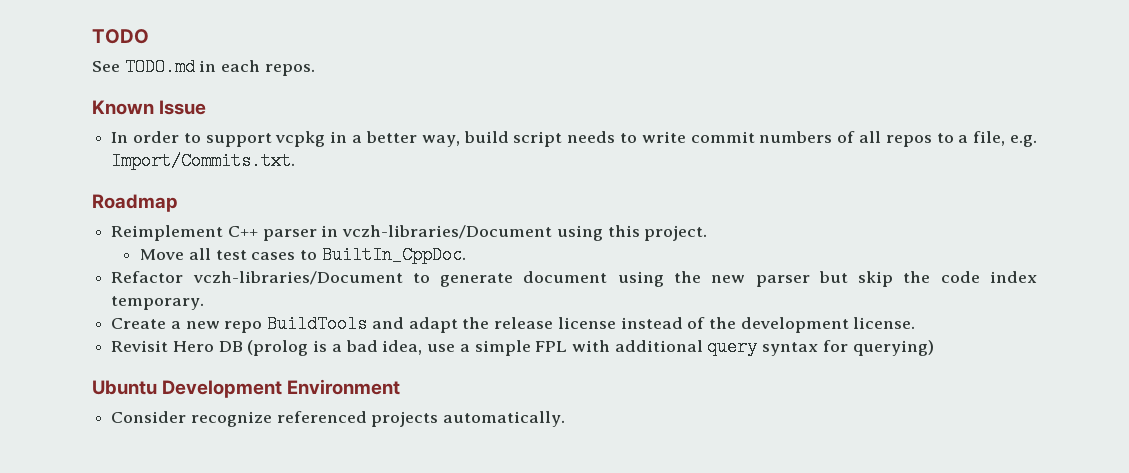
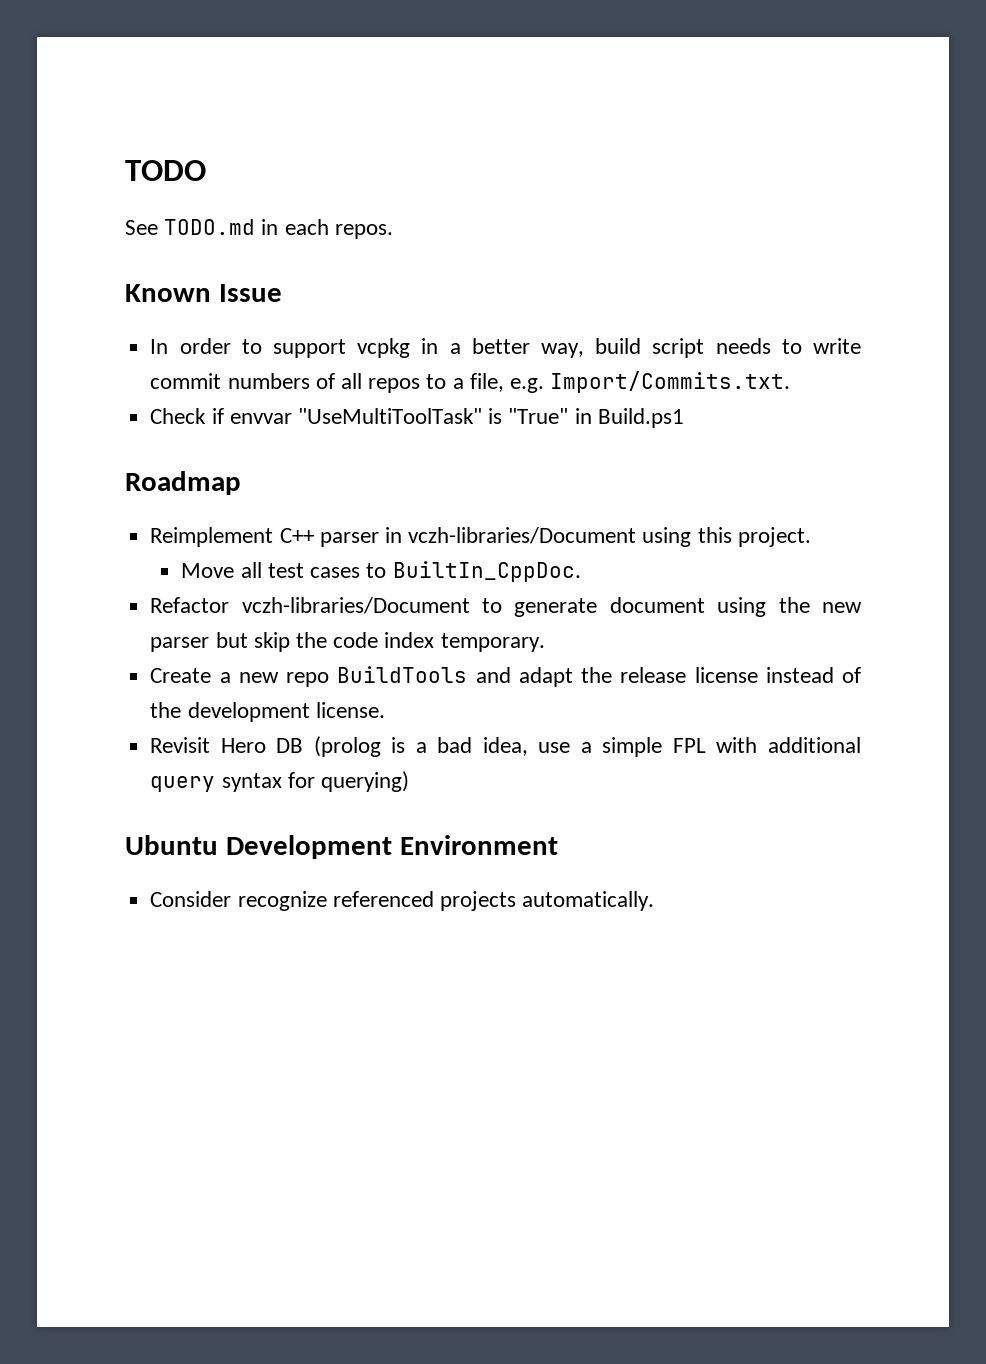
+ Check if envvar "UseMultiToolTask" is "True" in Build.ps1

